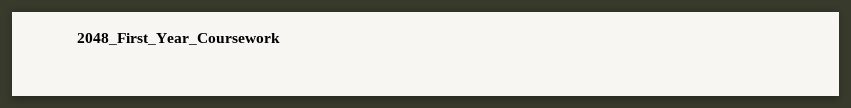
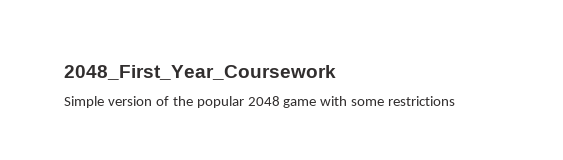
+ Simple version of the popular 2048 game with some restrictions

